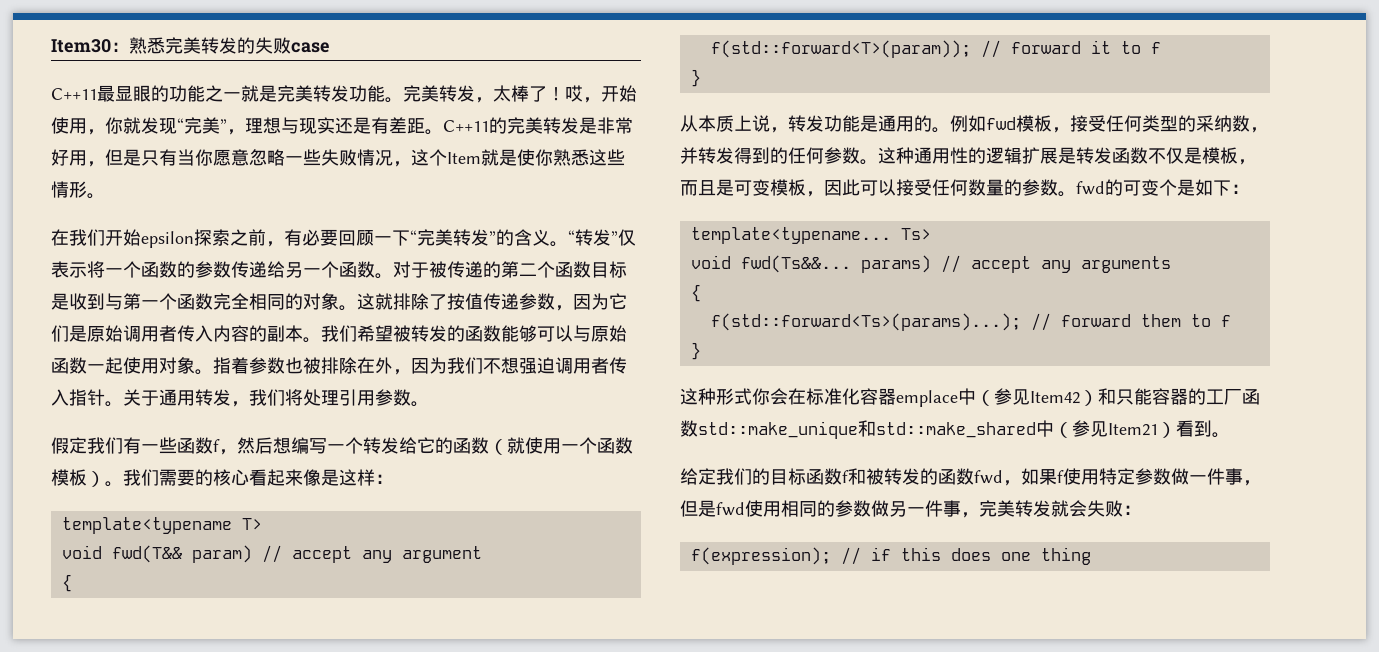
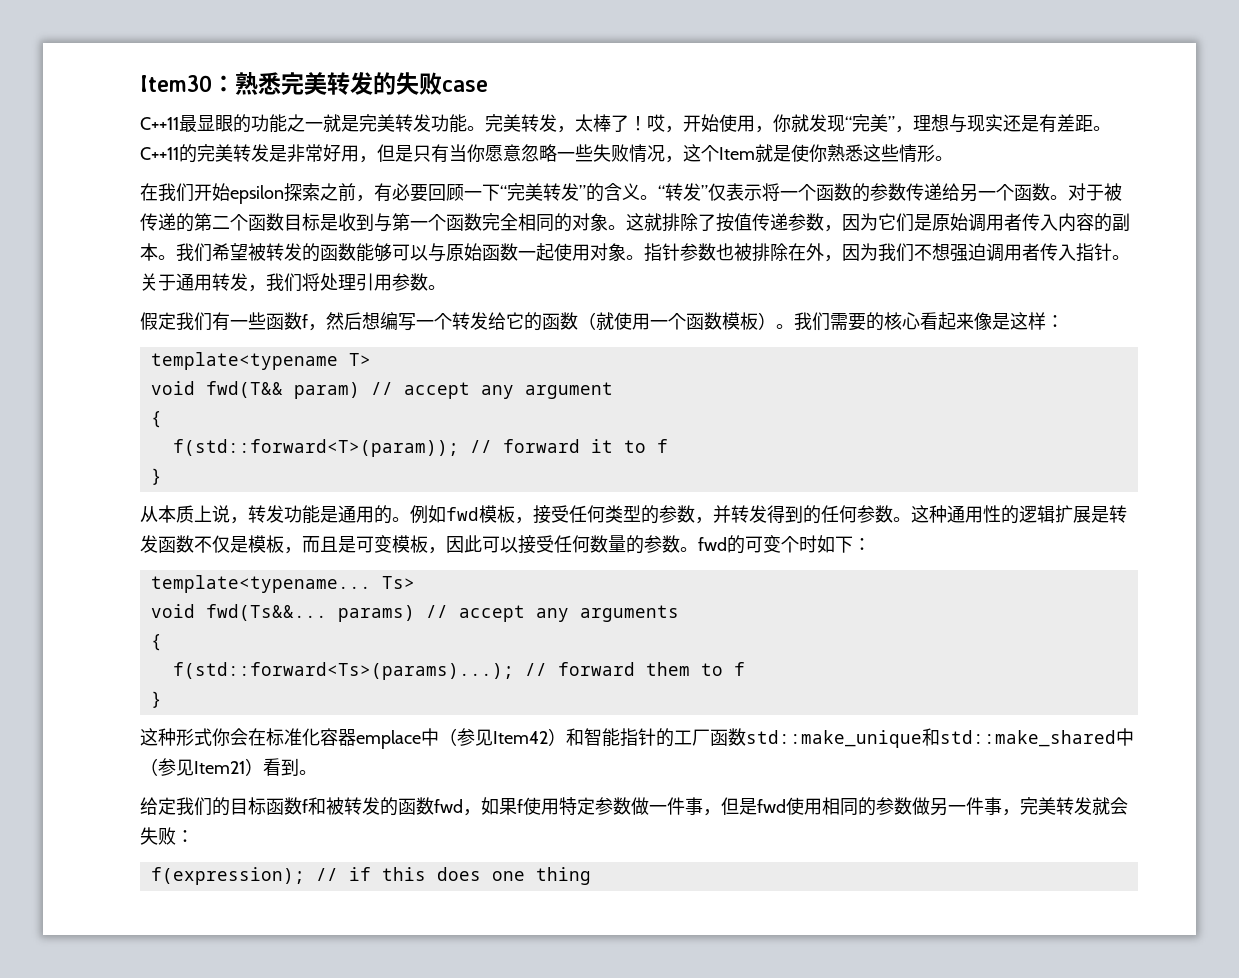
- 指着参数也被排除在外，因为我们不想强迫调用者传入指针。
+ 指针参数也被排除在外，因为我们不想强迫调用者传入指针。
- 例如fwd模板，接受任何类型的采纳数，并转发得到的任何参数。
+ 例如fwd模板，接受任何类型的参数，并转发得到的任何参数。
- 这种通用性的逻辑扩展是转发函数不仅是模板，而且是可变模板，因此可以接受任何数量的参数。fwd的可变个是如下：
+ 这种通用性的逻辑扩展是转发函数不仅是模板，而且是可变模板，因此可以接受任何数量的参数。fwd的可变个时如下：
- 这种形式你会在标准化容器emplace中（参见Item42）和只能容器的工厂函数std::make_unique和std::make_shared中（参见Item21）看到。
+ 这种形式你会在标准化容器emplace中（参见Item42）和智能指针的工厂函数std::make_unique和std::make_shared中（参见Item21）看到。

